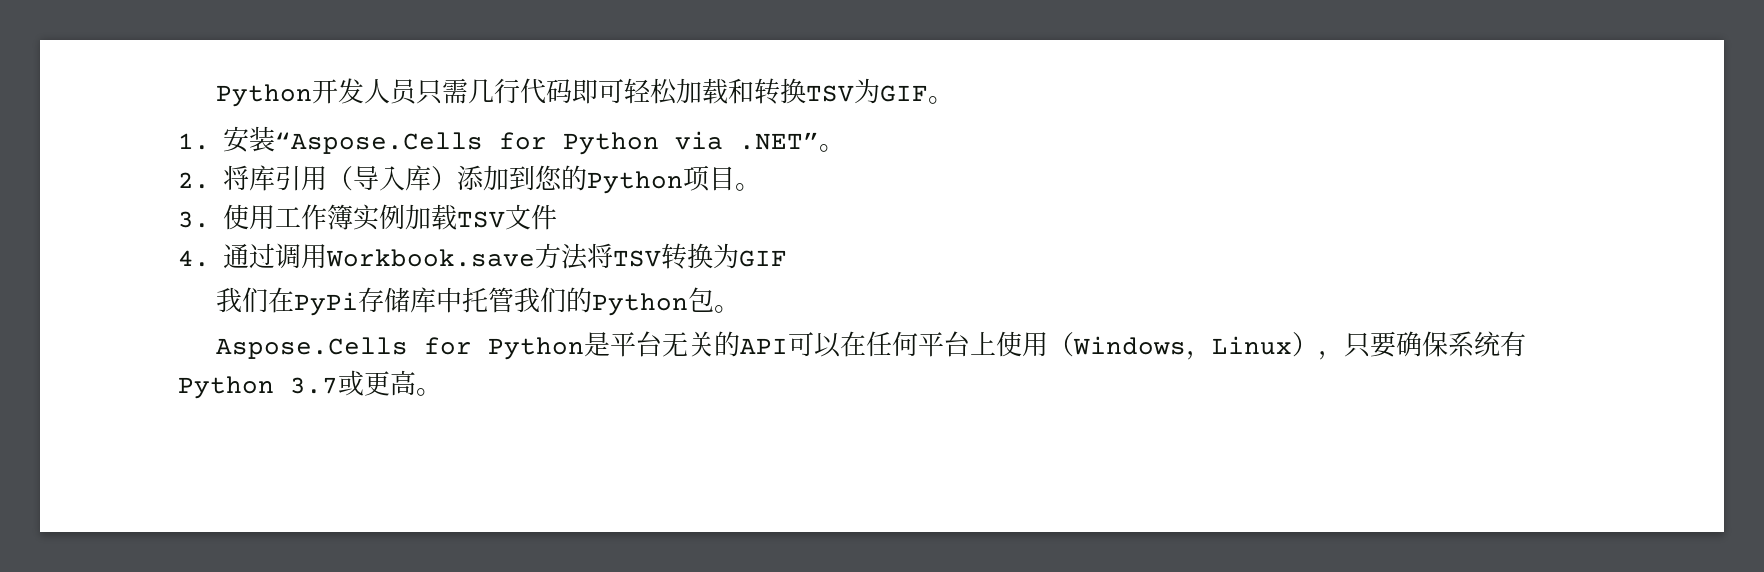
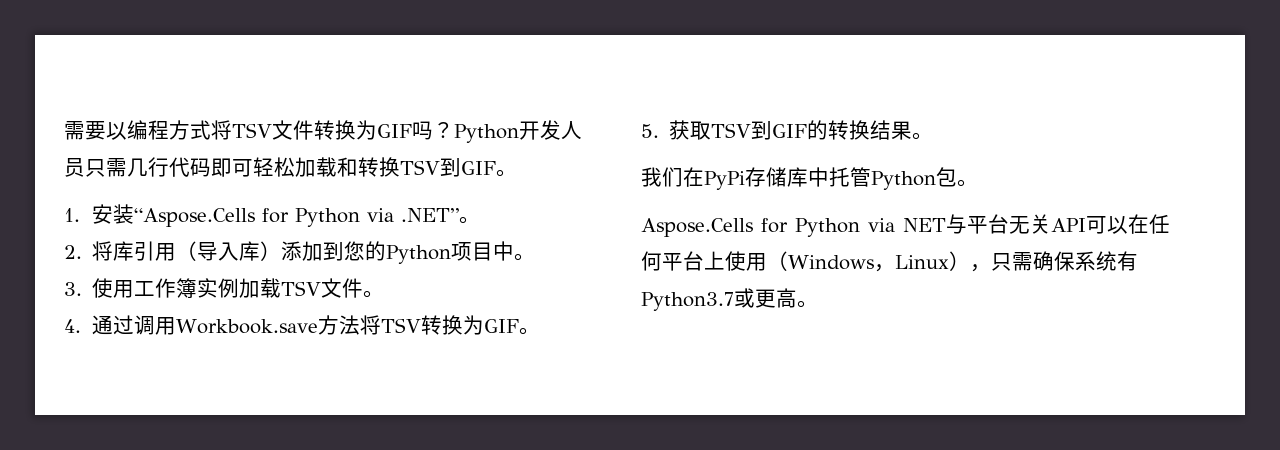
+ 需要以编程方式将TSV文件转换为GIF吗？
- Python开发人员只需几行代码即可轻松加载和转换TSV为GIF。
+ Python开发人员只需几行代码即可轻松加载和转换TSV到GIF。
- 2.将库引用（导入库）添加到您的Python项目。
+ 2.将库引用（导入库）添加到您的Python项目中。
- 3.使用工作簿实例加载TSV文件
+ 3.使用工作簿实例加载TSV文件。
- 4.通过调用Workbook.save方法将TSV转换为GIF
+ 4.通过调用Workbook.save方法将TSV转换为GIF。
+ 5.获取TSV到GIF的转换结果。
- 我们在PyPi存储库中托管我们的Python包。
+ 我们在PyPi存储库中托管Python包。
- Aspose.Cells for Python是平台无关的API可以在任何平台上使用（Windows，Linux），只要确保系统有Python 3.7或更高。
+ Aspose.Cells for Python via NET与平台无关API可以在任何平台上使用（Windows，Linux），只需确保系统有Python3.7或更高。

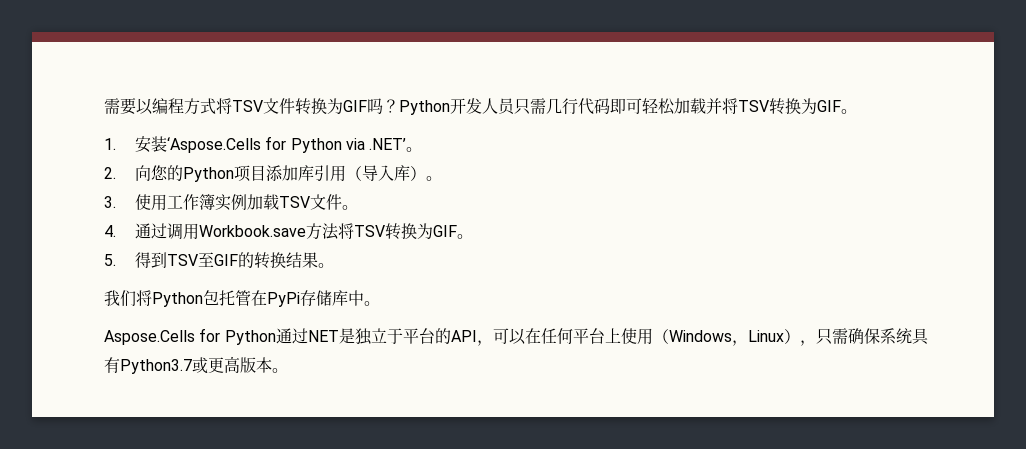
- Python开发人员只需几行代码即可轻松加载和转换TSV到GIF。
+ Python开发人员只需几行代码即可轻松加载并将TSV转换为GIF。
- 1.安装“Aspose.Cells for Python via .NET”。
+ 1.安装‘Aspose.Cells for Python via .NET’。
- 2.将库引用（导入库）添加到您的Python项目中。
+ 2.向您的Python项目添加库引用（导入库）。
- 5.获取TSV到GIF的转换结果。
+ 5.得到TSV至GIF的转换结果。
- 我们在PyPi存储库中托管Python包。
+ 我们将Python包托管在PyPi存储库中。
- Aspose.Cells for Python via NET与平台无关API可以在任何平台上使用（Windows，Linux），只需确保系统有Python3.7或更高。
+ Aspose.Cells for Python通过NET是独立于平台的API，可以在任何平台上使用（Windows，Linux），只需确保系统具有Python3.7或更高版本。

